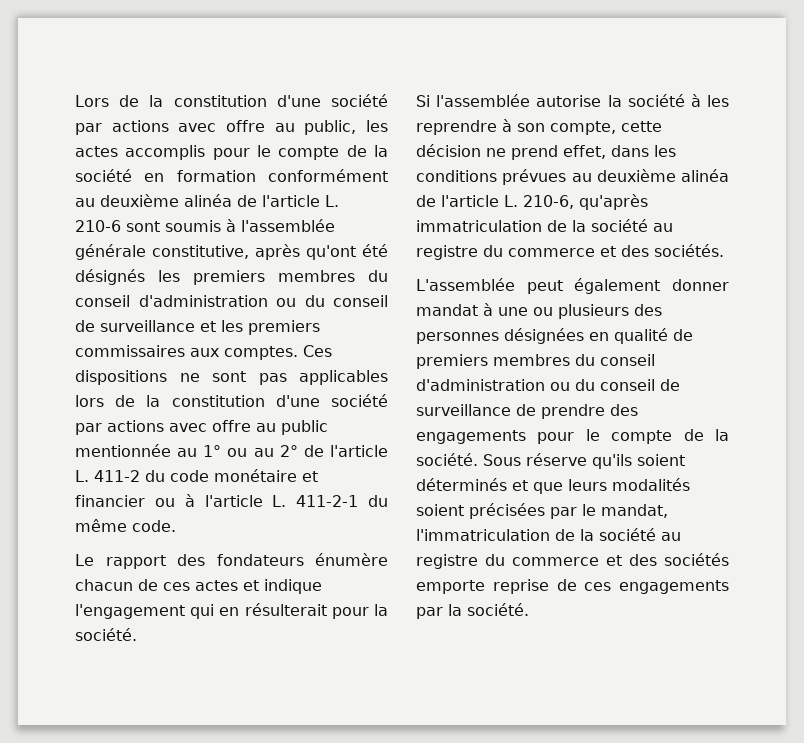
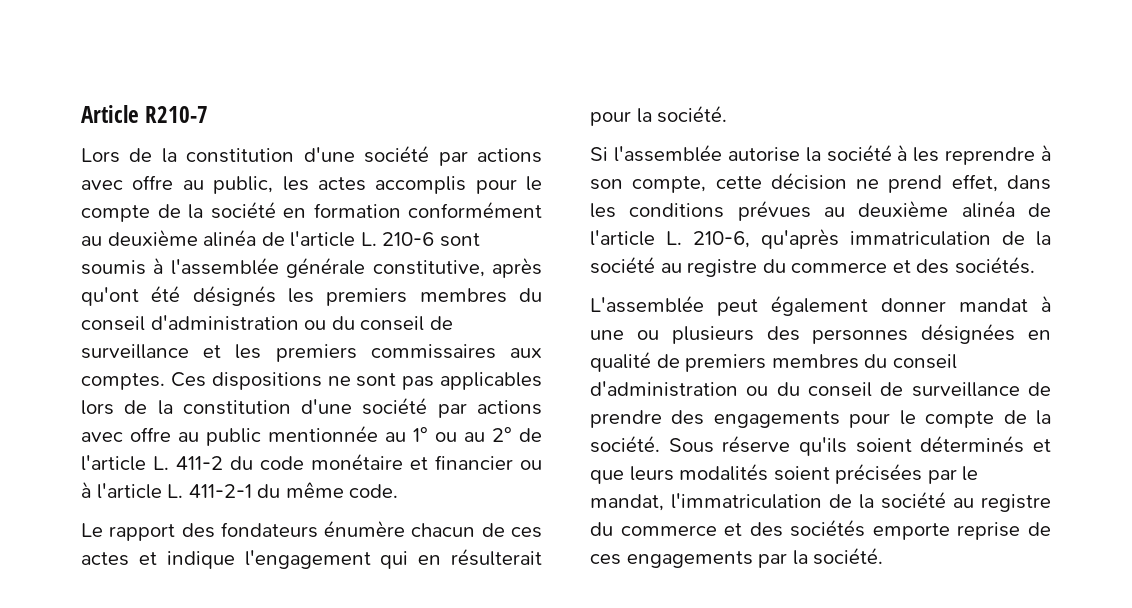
+ Article R210-7

